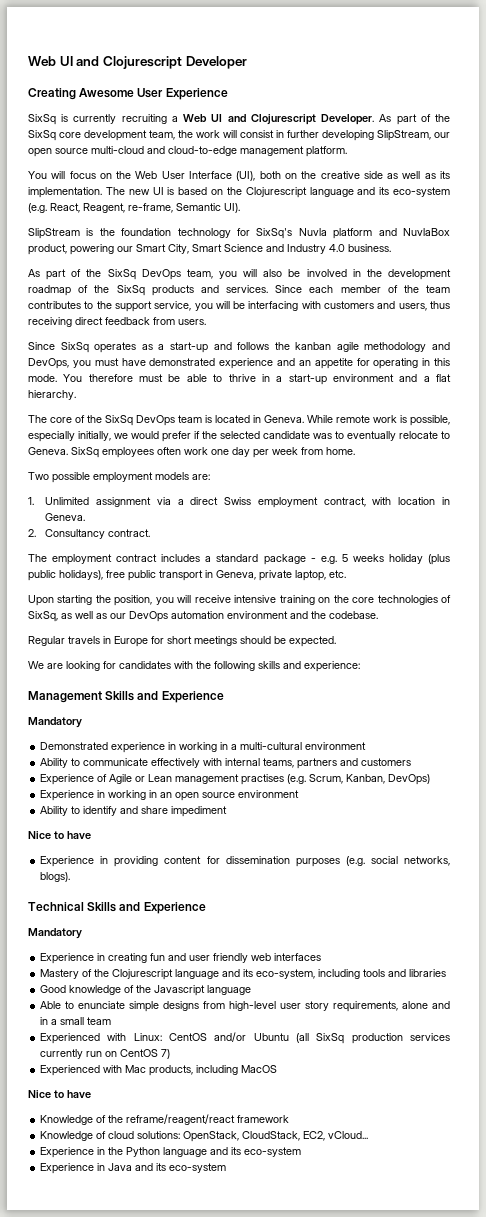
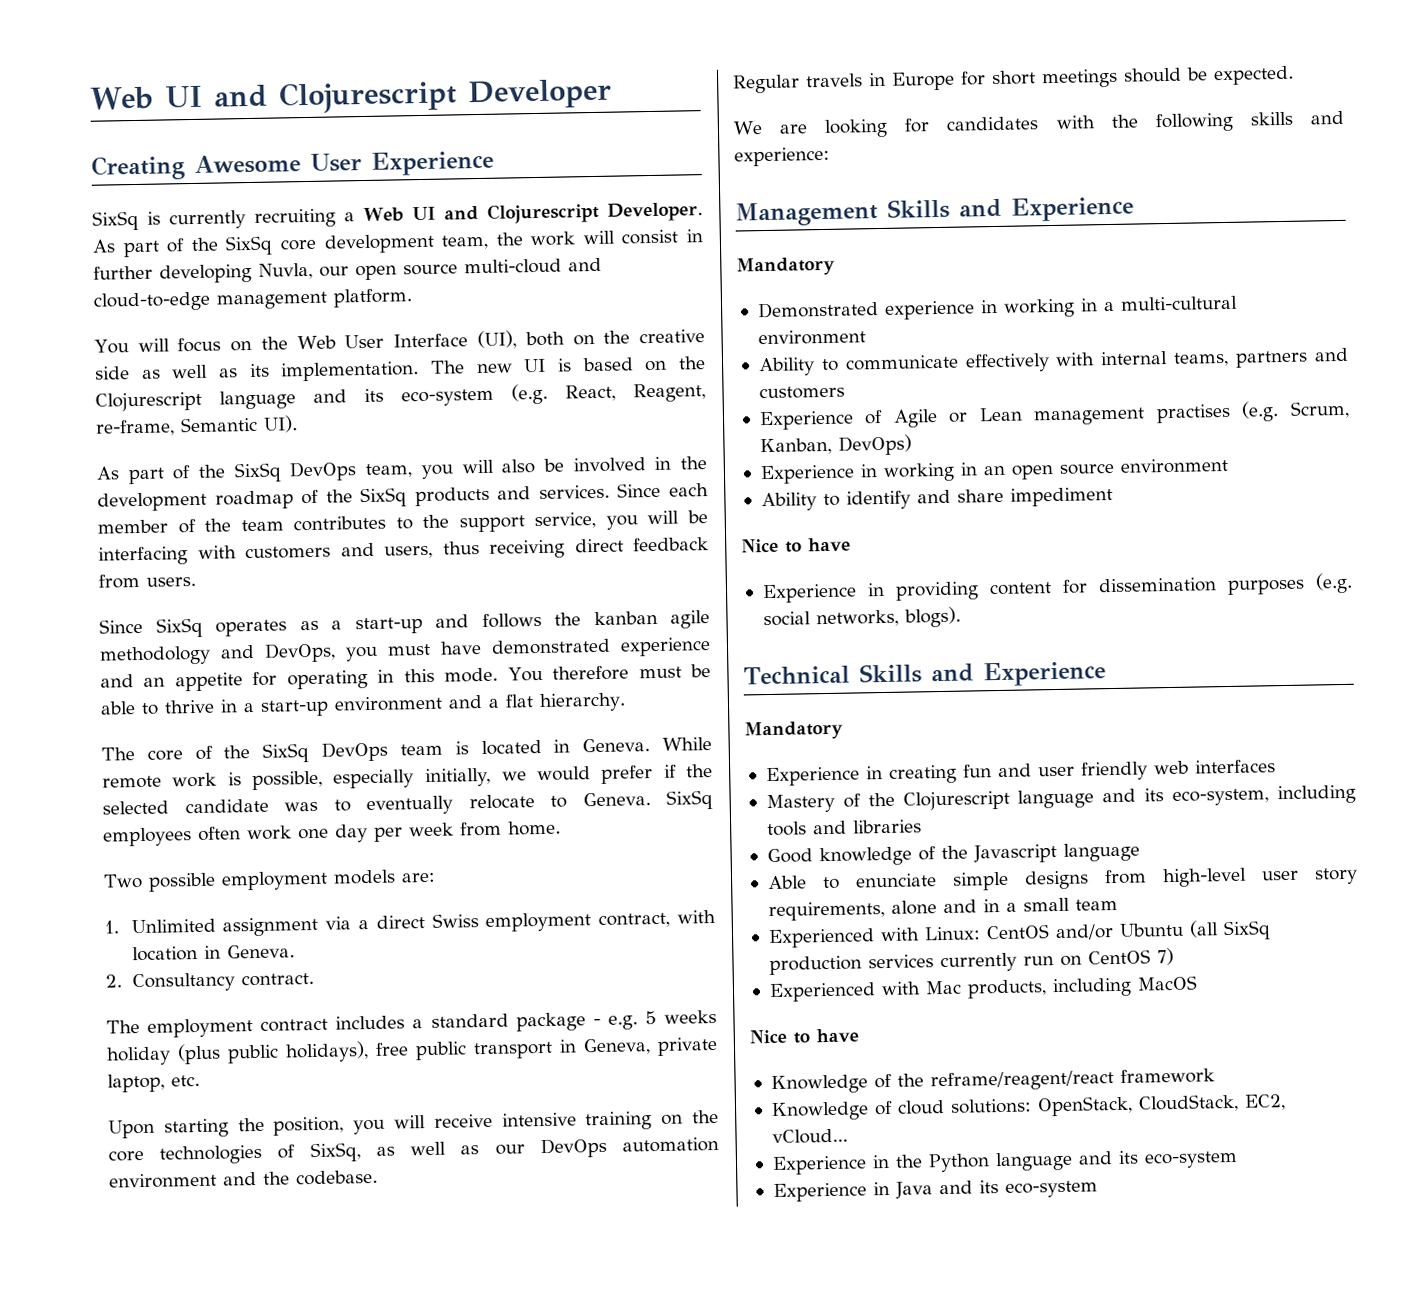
- As part of the SixSq core development team, the work will consist in further developing SlipStream, our open source multi-cloud and cloud-to-edge management platform.
+ As part of the SixSq core development team, the work will consist in further developing Nuvla, our open source multi-cloud and cloud-to-edge management platform.
- SlipStream is the foundation technology for SixSq's Nuvla platform and NuvlaBox product, powering our Smart City, Smart Science and Industry 4.0 business.

